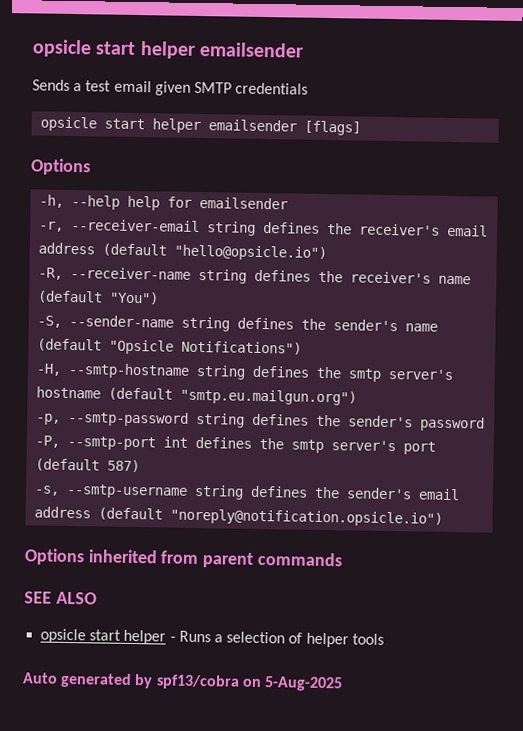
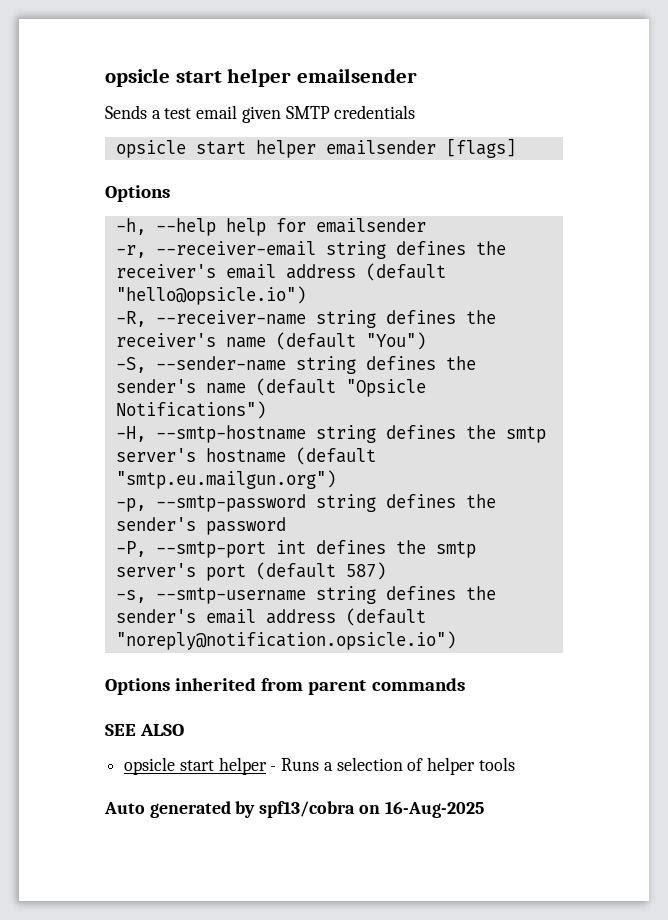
- Auto generated by spf13/cobra on 5-Aug-2025
+ Auto generated by spf13/cobra on 16-Aug-2025

